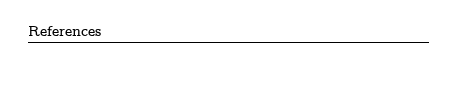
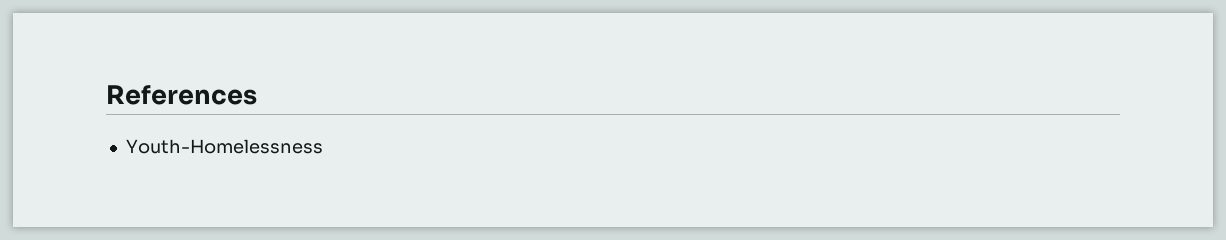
+ Youth-Homelessness

